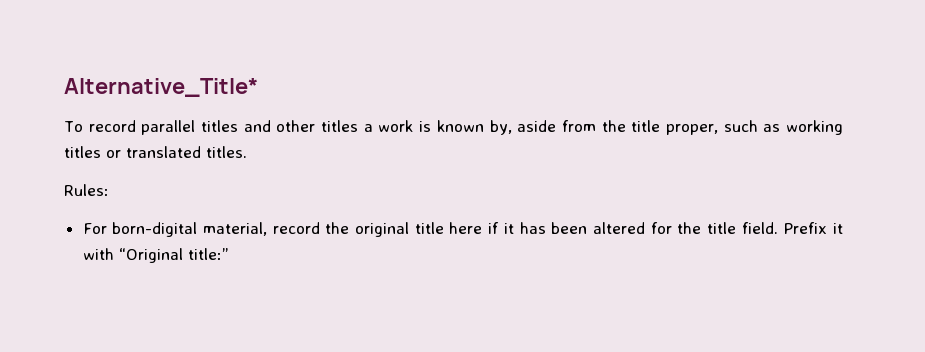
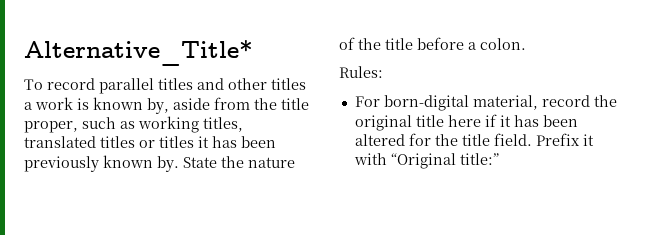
- To record parallel titles and other titles a work is known by, aside from the title proper, such as working titles or translated titles.
+ To record parallel titles and other titles a work is known by, aside from the title proper, such as working titles, translated titles or titles it has been previously known by. State the nature of the title before a colon.

